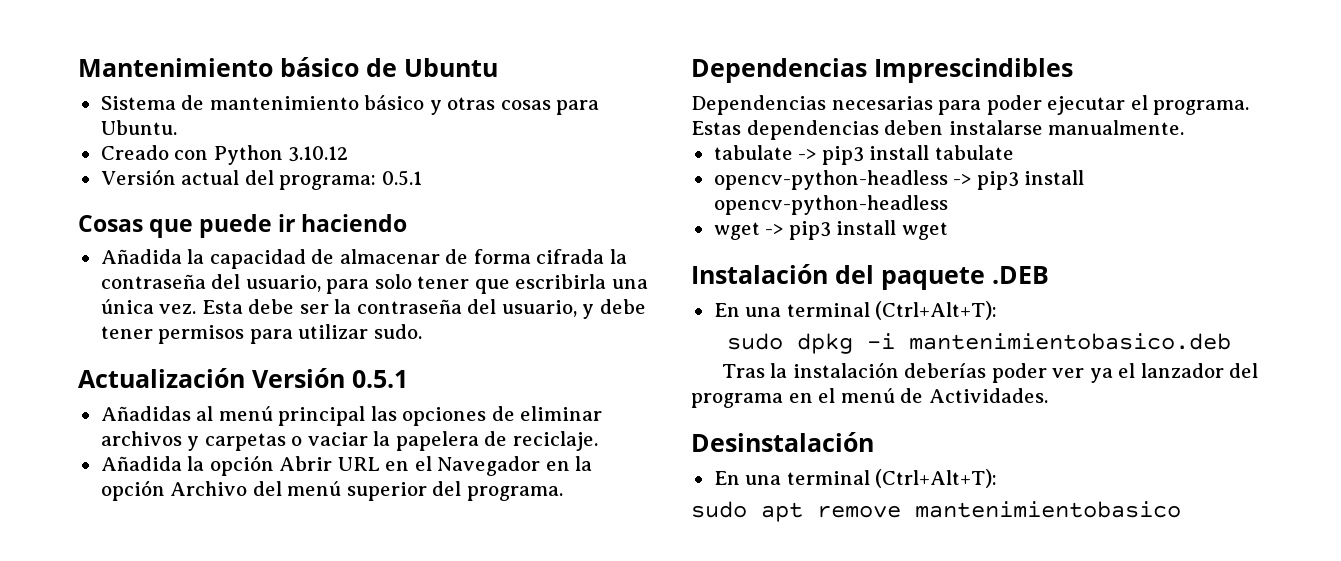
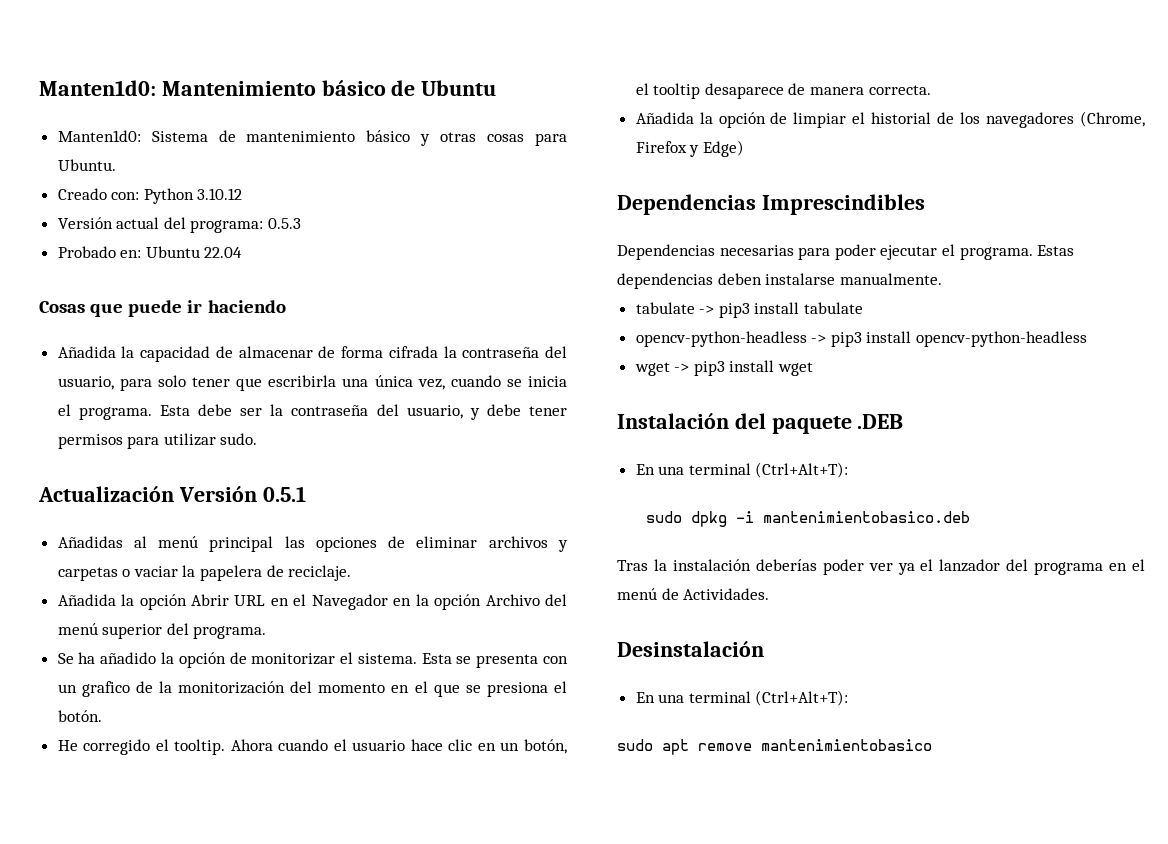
- Mantenimiento básico de Ubuntu
+ Manten1d0: Mantenimiento básico de Ubuntu
- Sistema de mantenimiento básico y otras cosas para Ubuntu.
+ Manten1d0: Sistema de mantenimiento básico y otras cosas para Ubuntu.
- Creado con Python 3.10.12
+ Creado con: Python 3.10.12
- Versión actual del programa: 0.5.1
+ Versión actual del programa: 0.5.3
+ Probado en: Ubuntu 22.04
- Añadida la capacidad de almacenar de forma cifrada la contraseña del usuario, para solo tener que escribirla una única vez.
+ Añadida la capacidad de almacenar de forma cifrada la contraseña del usuario, para solo tener que escribirla una única vez, cuando se inicia el programa.
+ Se ha añadido la opción de monitorizar el sistema. Esta se presenta con un grafico de la monitorización del momento en el que se presiona el botón.
+ He corregido el tooltip. Ahora cuando el usuario hace clic en un botón, el tooltip desaparece de manera correcta.
+ Añadida la opción de limpiar el historial de los navegadores (Chrome, Firefox y Edge)

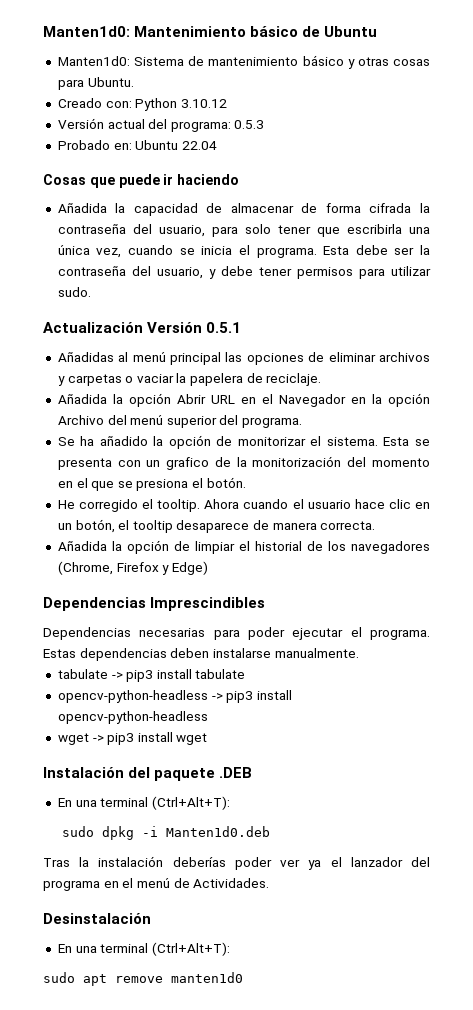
- sudo dpkg -i mantenimientobasico.deb
+ sudo dpkg -i Manten1d0.deb
- sudo apt remove mantenimientobasico
+ sudo apt remove manten1d0

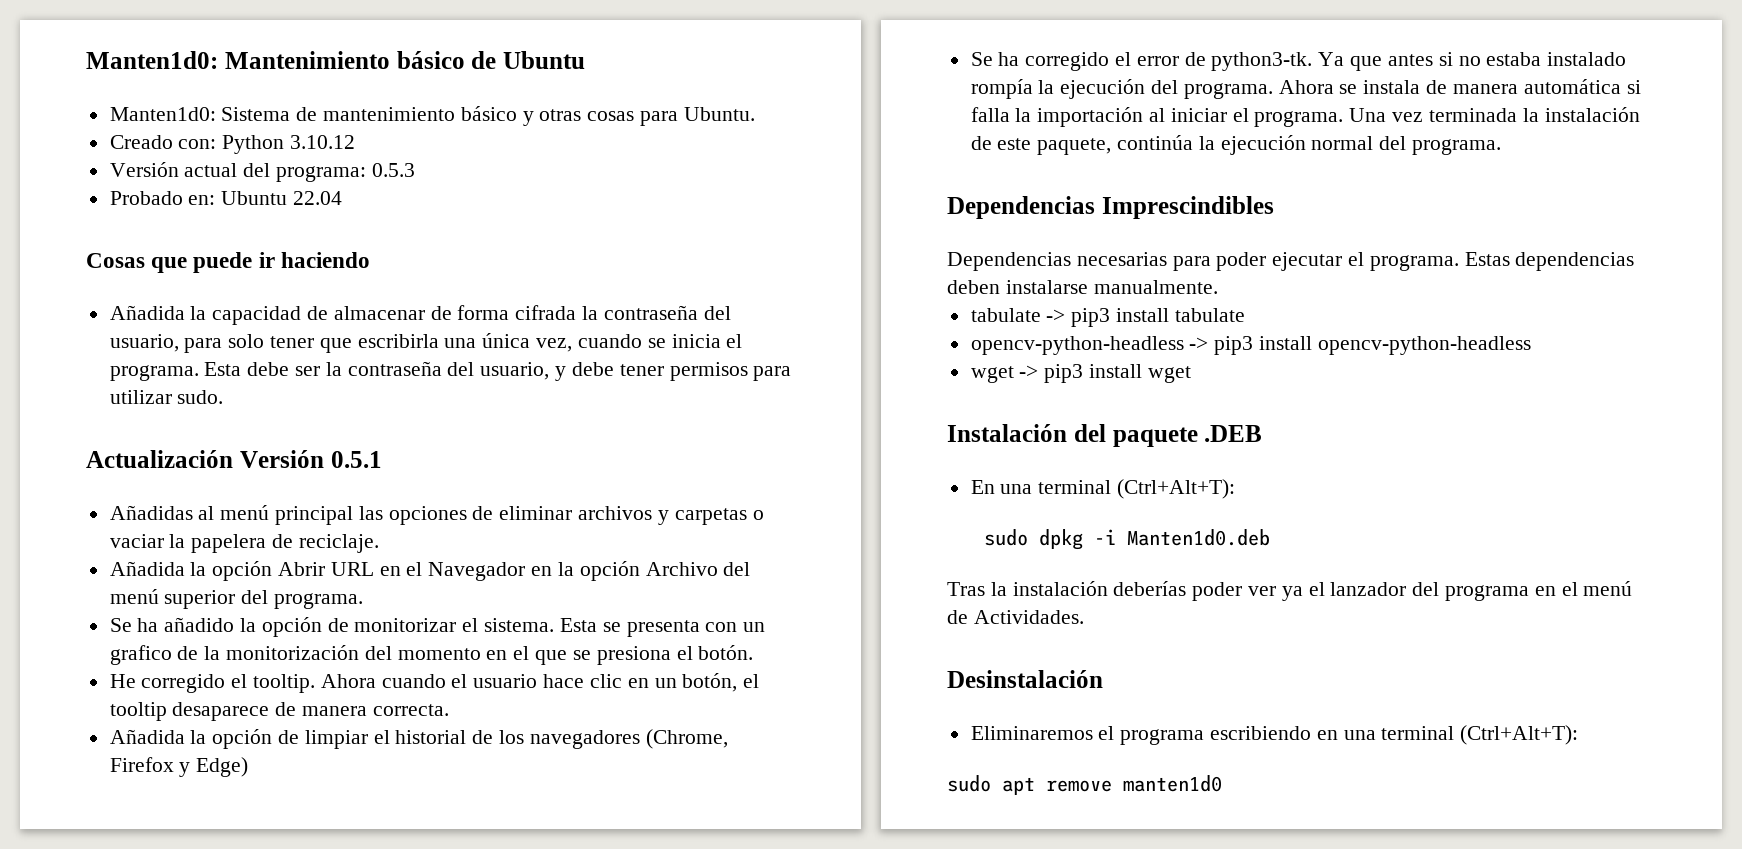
+ Se ha corregido el error de python3-tk. Ya que antes si no estaba instalado rompía la ejecución del programa. Ahora se instala de manera automática si falla la importación al iniciar el programa. Una vez terminada la instalación de este paquete, continúa la ejecución normal del programa.
  Desinstalación
- En una terminal (Ctrl+Alt+T):
+ Eliminaremos el programa escribiendo en una terminal (Ctrl+Alt+T):

